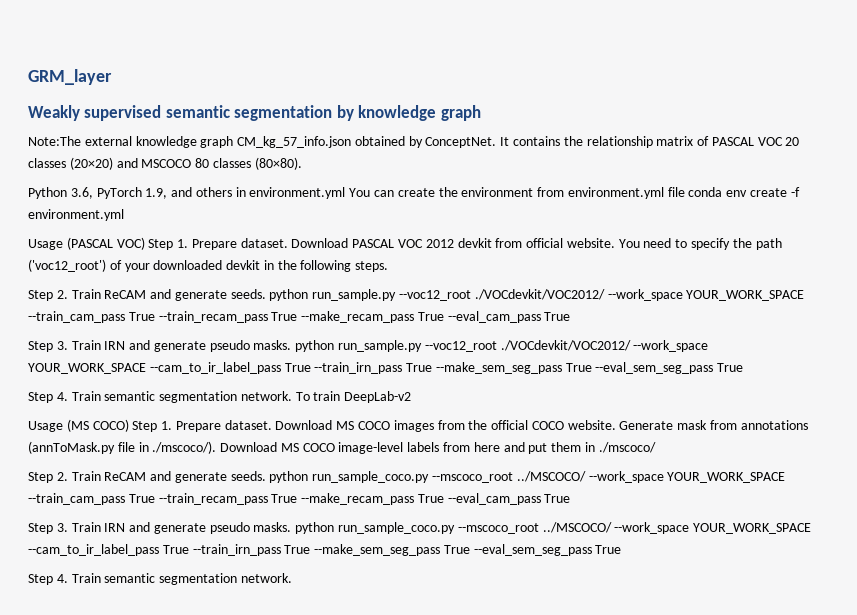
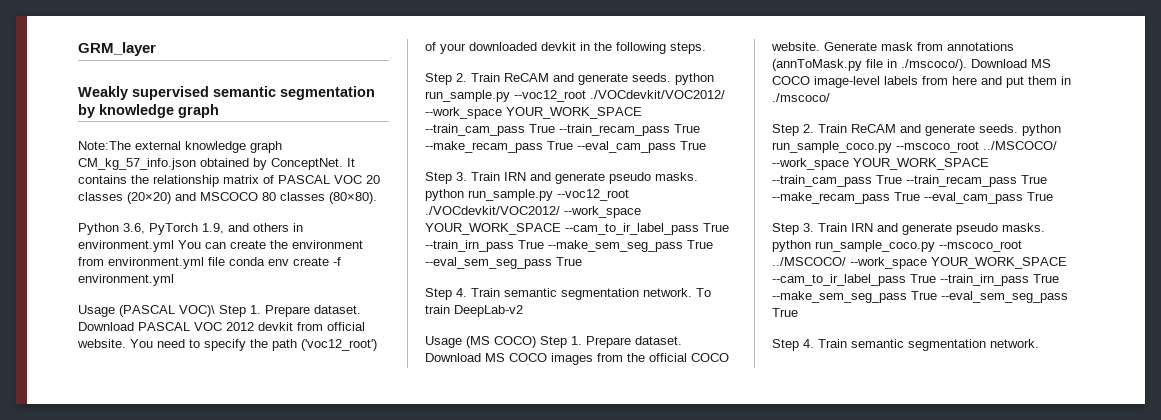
- Usage (PASCAL VOC) Step 1. Prepare dataset.
+ Usage (PASCAL VOC)\ Step 1. Prepare dataset.

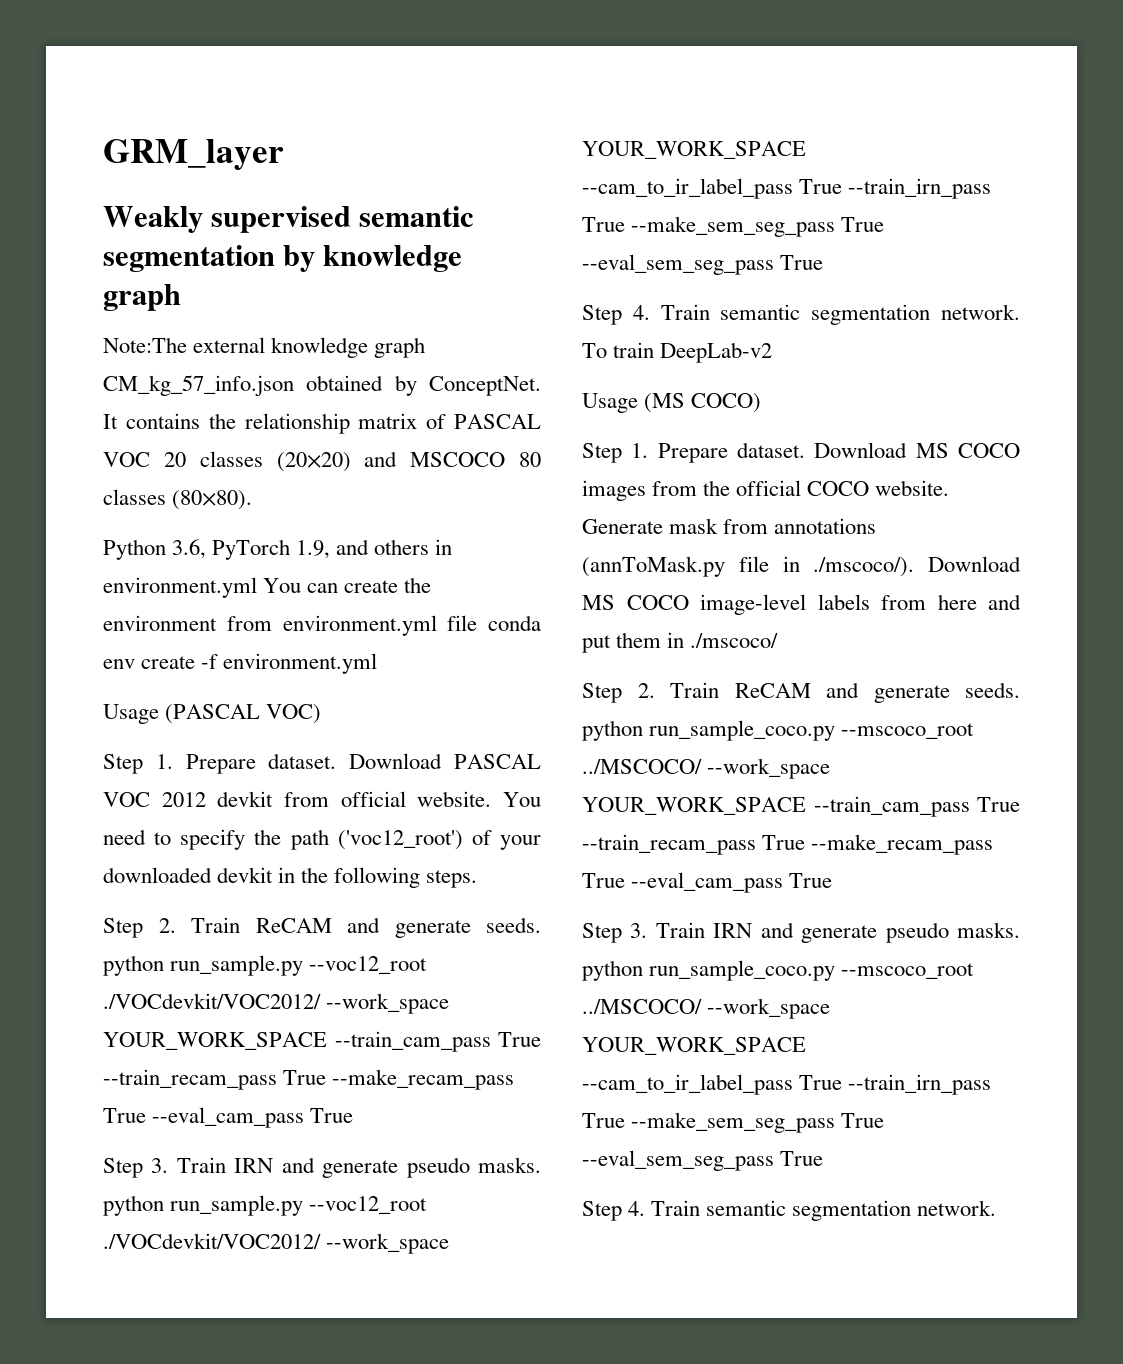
- Usage (PASCAL VOC)\ Step 1. Prepare dataset.
+ Usage (PASCAL VOC)
+ Step 1. Prepare dataset.
- Usage (MS COCO) Step 1. Prepare dataset.
+ Usage (MS COCO)
+ Step 1. Prepare dataset.

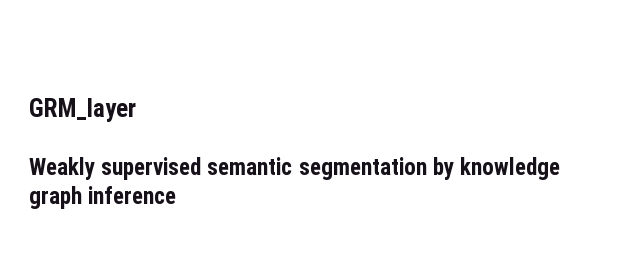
- Weakly supervised semantic segmentation by knowledge graph
- Note:The external knowledge graph CM_kg_57_info.json obtained by ConceptNet. It contains the relationship matrix of PASCAL VOC 20 classes (20×20) and MSCOCO 80 classes (80×80).
- Python 3.6, PyTorch 1.9, and others in environment.yml You can create the environment from environment.yml file conda env create -f environment.yml
- Usage (PASCAL VOC)
- Step 1. Prepare dataset. Download PASCAL VOC 2012 devkit from official website. You need to specify the path ('voc12_root') of your downloaded devkit in the following steps.
- Step 2. Train ReCAM and generate seeds. python run_sample.py --voc12_root ./VOCdevkit/VOC2012/ --work_space YOUR_WORK_SPACE --train_cam_pass True --train_recam_pass True --make_recam_pass True --eval_cam_pass True
- Step 3. Train IRN and generate pseudo masks. python run_sample.py --voc12_root ./VOCdevkit/VOC2012/ --work_space YOUR_WORK_SPACE --cam_to_ir_label_pass True --train_irn_pass True --make_sem_seg_pass True --eval_sem_seg_pass True
- Step 4. Train semantic segmentation network. To train DeepLab-v2
- Usage (MS COCO)
- Step 1. Prepare dataset. Download MS COCO images from the official COCO website. Generate mask from annotations (annToMask.py file in ./mscoco/). Download MS COCO image-level labels from here and put them in ./mscoco/
- Step 2. Train ReCAM and generate seeds. python run_sample_coco.py --mscoco_root ../MSCOCO/ --work_space YOUR_WORK_SPACE --train_cam_pass True --train_recam_pass True --make_recam_pass True --eval_cam_pass True
- Step 3. Train IRN and generate pseudo masks. python run_sample_coco.py --mscoco_root ../MSCOCO/ --work_space YOUR_WORK_SPACE --cam_to_ir_label_pass True --train_irn_pass True --make_sem_seg_pass True --eval_sem_seg_pass True
- Step 4. Train semantic segmentation network.
+ Weakly supervised semantic segmentation by knowledge graph inference

